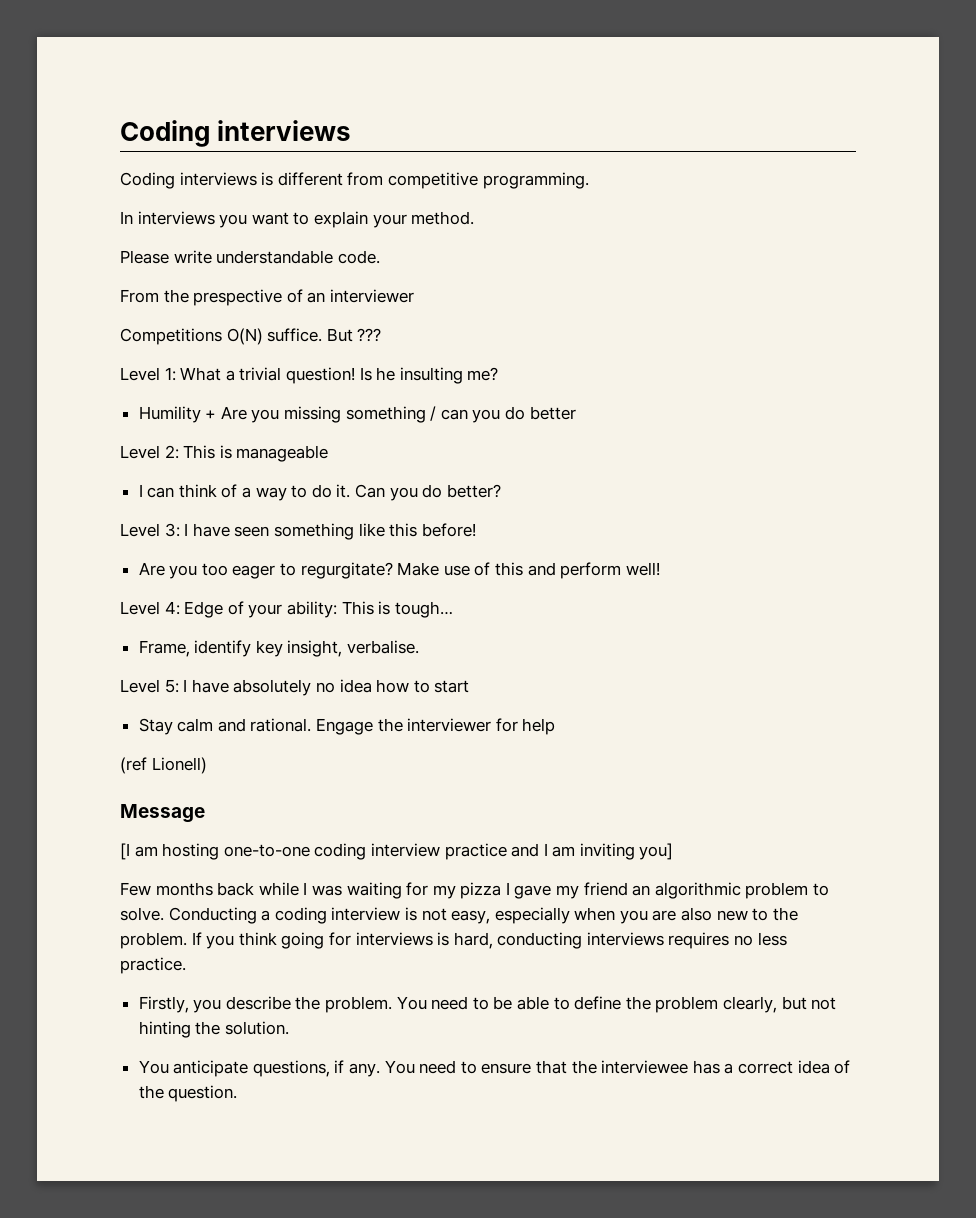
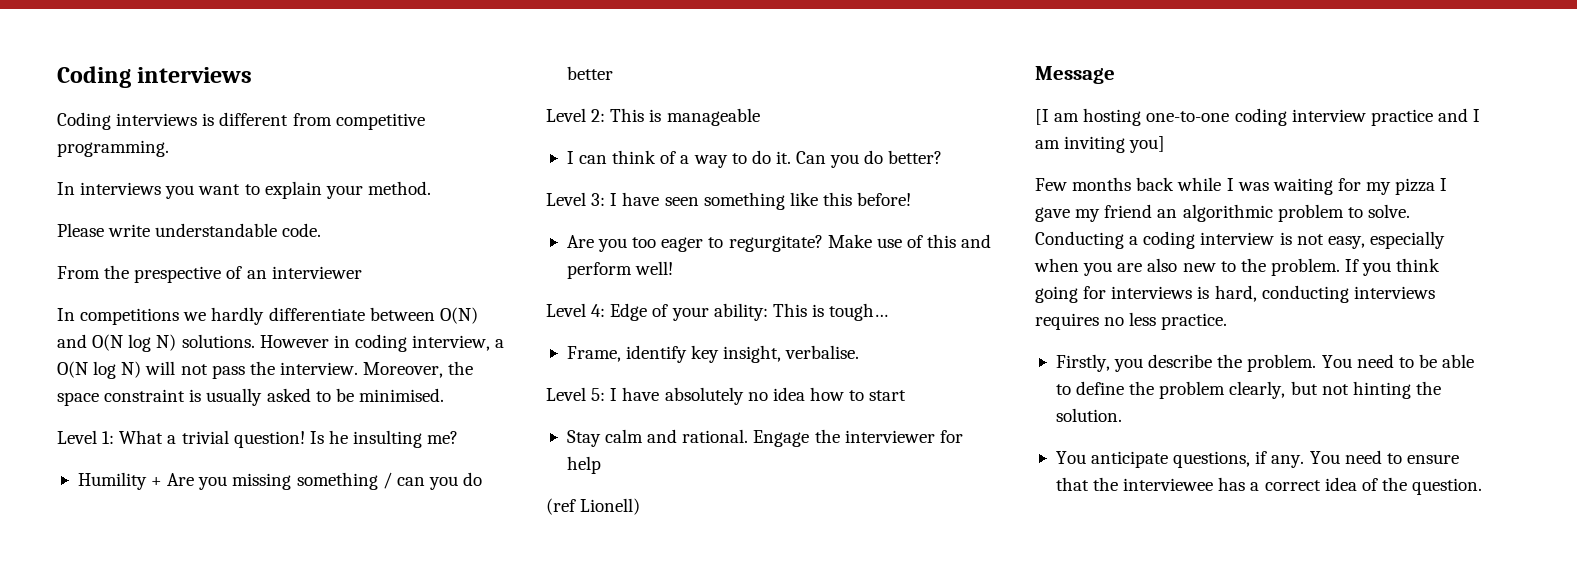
- Competitions O(N) suffice. But ???
+ In competitions we hardly differentiate between O(N) and O(N log N) solutions. However in coding interview, a O(N log N) will not pass the interview. Moreover, the space constraint is usually asked to be minimised.

